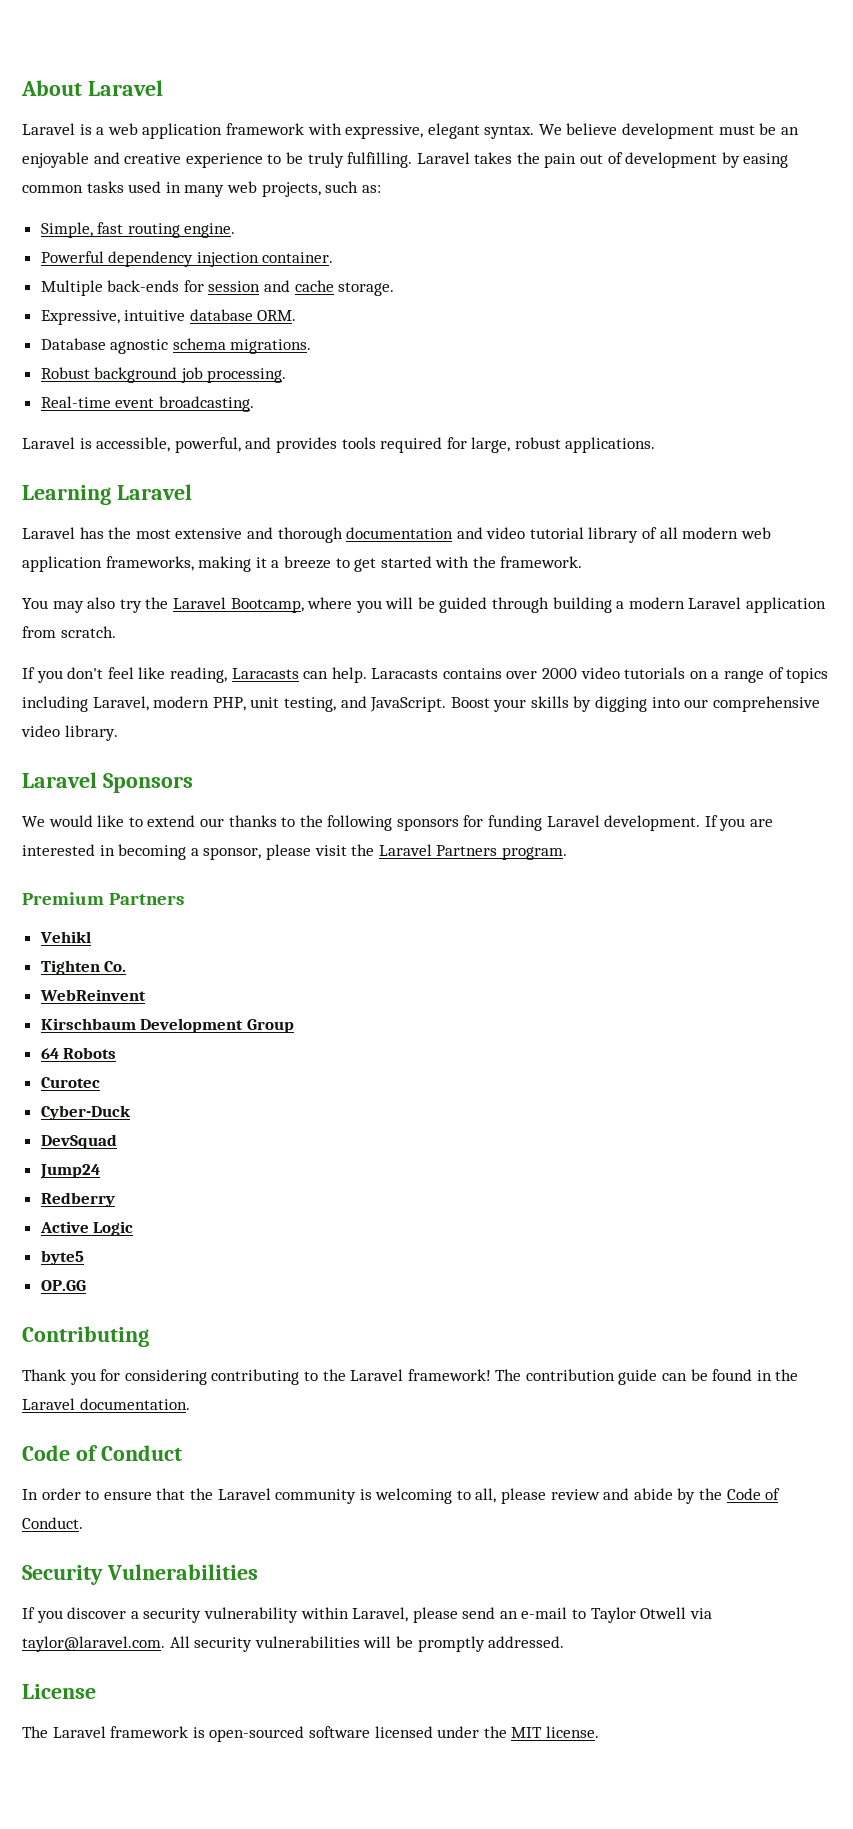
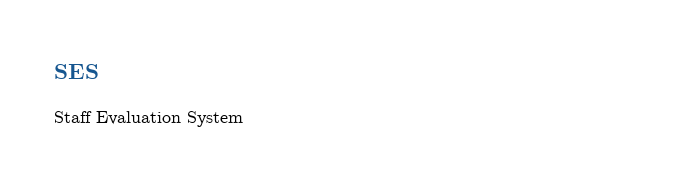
- About Laravel
- Laravel is a web application framework with expressive, elegant syntax. We believe development must be an enjoyable and creative experience to be truly fulfilling. Laravel takes the pain out of development by easing common tasks used in many web projects, such as:
- Simple, fast routing engine.
- Powerful dependency injection container.
- Multiple back-ends for session and cache storage.
- Expressive, intuitive database ORM.
- Database agnostic schema migrations.
- Robust background job processing.
- Real-time event broadcasting.
- Laravel is accessible, powerful, and provides tools required for large, robust applications.
- Learning Laravel
- Laravel has the most extensive and thorough documentation and video tutorial library of all modern web application frameworks, making it a breeze to get started with the framework.
- You may also try the Laravel Bootcamp, where you will be guided through building a modern Laravel application from scratch.
- If you don't feel like reading, Laracasts can help. Laracasts contains over 2000 video tutorials on a range of topics including Laravel, modern PHP, unit testing, and JavaScript. Boost your skills by digging into our comprehensive video library.
- Laravel Sponsors
- We would like to extend our thanks to the following sponsors for funding Laravel development. If you are interested in becoming a sponsor, please visit the Laravel Partners program.
- Premium Partners
- Vehikl
- Tighten Co.
- WebReinvent
- Kirschbaum Development Group
- 64 Robots
- Curotec
- Cyber-Duck
- DevSquad
- Jump24
- Redberry
- Active Logic
- byte5
- OP.GG
- Contributing
- Thank you for considering contributing to the Laravel framework! The contribution guide can be found in the Laravel documentation.
- Code of Conduct
- In order to ensure that the Laravel community is welcoming to all, please review and abide by the Code of Conduct.
- Security Vulnerabilities
- If you discover a security vulnerability within Laravel, please send an e-mail to Taylor Otwell via taylor@laravel.com. All security vulnerabilities will be promptly addressed.
- License
- The Laravel framework is open-sourced software licensed under the MIT license.
+ SES
+ Staff Evaluation System

